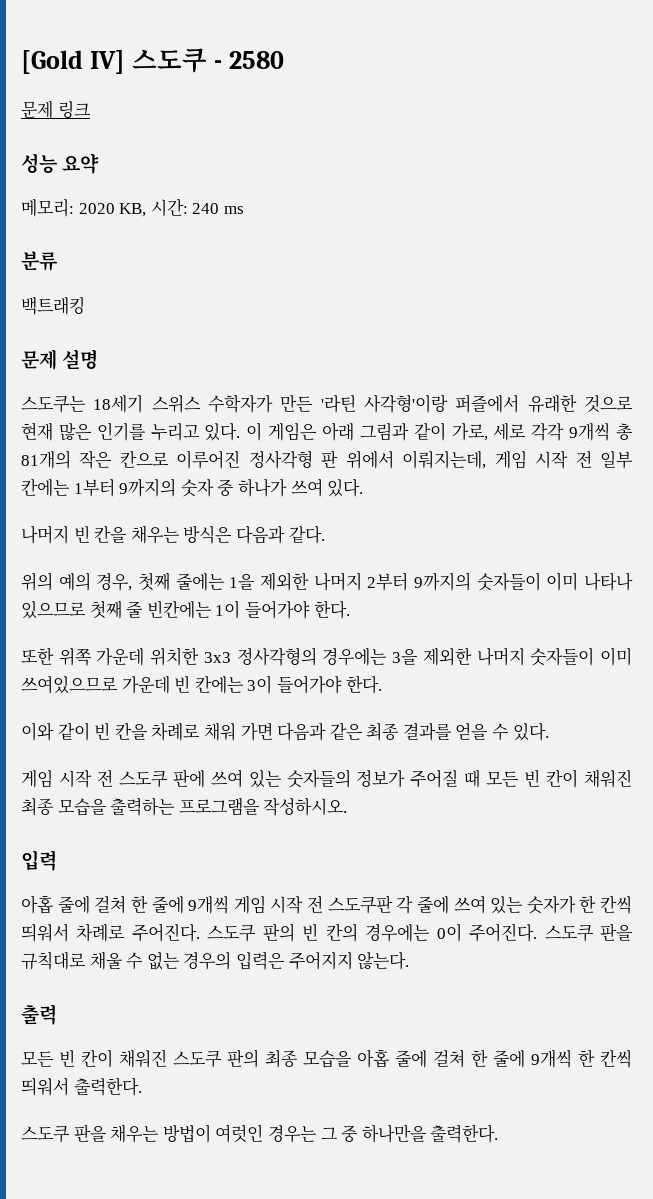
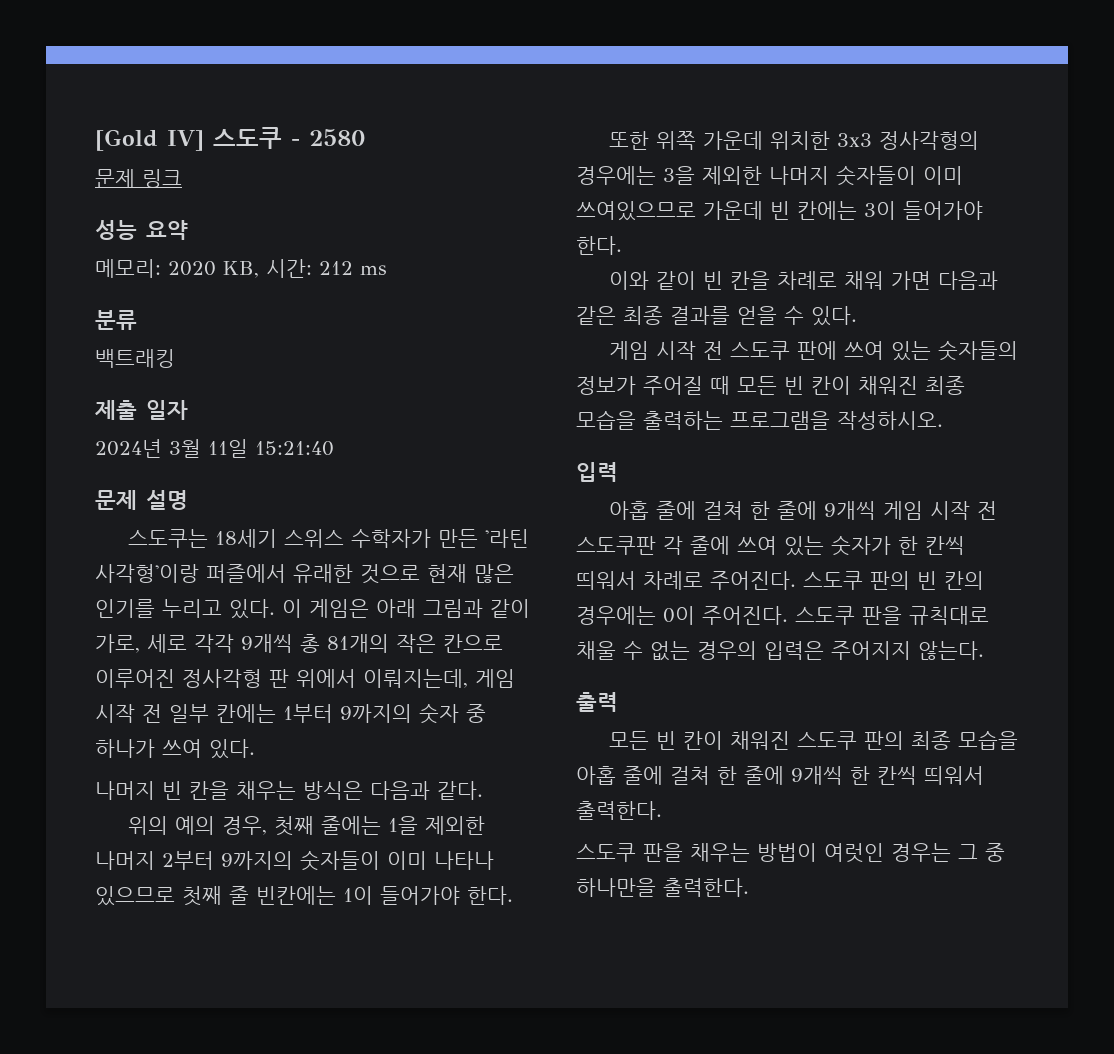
- 메모리: 2020 KB, 시간: 240 ms
+ 메모리: 2020 KB, 시간: 212 ms
+ 제출 일자
+ 2024년 3월 11일 15:21:40

